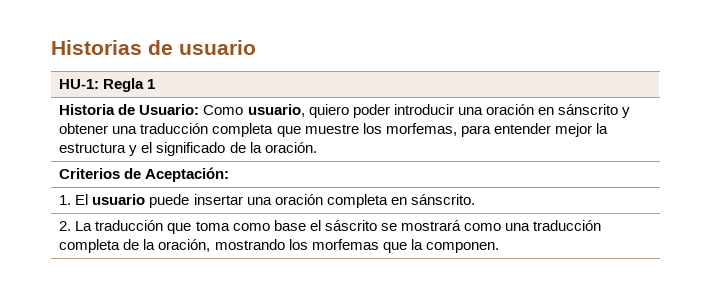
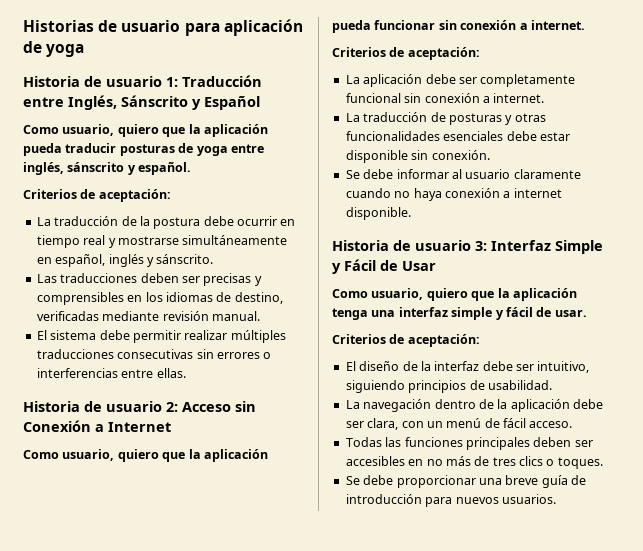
- Historias de usuario
- HU-1: Regla 1
- Historia de Usuario: Como usuario, quiero poder introducir una oración en sánscrito y obtener una traducción completa que muestre los morfemas, para entender mejor la estructura y el significado de la oración.
- Criterios de Aceptación:
- 1. El usuario puede insertar una oración completa en sánscrito.
- 2. La traducción que toma como base el sáscrito se mostrará como una traducción completa de la oración, mostrando los morfemas que la componen.
+ Historias de usuario para aplicación de yoga
+ Historia de usuario 1: Traducción entre Inglés, Sánscrito y Español
+ Como usuario, quiero que la aplicación pueda traducir posturas de yoga entre inglés, sánscrito y español.
+ Criterios de aceptación:
+ La traducción de la postura debe ocurrir en tiempo real y mostrarse simultáneamente en español, inglés y sánscrito.
+ Las traducciones deben ser precisas y comprensibles en los idiomas de destino, verificadas mediante revisión manual.
+ El sistema debe permitir realizar múltiples traducciones consecutivas sin errores o interferencias entre ellas.
+ Historia de usuario 2: Acceso sin Conexión a Internet
+ Como usuario, quiero que la aplicación pueda funcionar sin conexión a internet.
+ Criterios de aceptación:
+ La aplicación debe ser completamente funcional sin conexión a internet.
+ La traducción de posturas y otras funcionalidades esenciales debe estar disponible sin conexión.
+ Se debe informar al usuario claramente cuando no haya conexión a internet disponible.
+ Historia de usuario 3: Interfaz Simple y Fácil de Usar
+ Como usuario, quiero que la aplicación tenga una interfaz simple y fácil de usar.
+ Criterios de aceptación:
+ El diseño de la interfaz debe ser intuitivo, siguiendo principios de usabilidad.
+ La navegación dentro de la aplicación debe ser clara, con un menú de fácil acceso.
+ Todas las funciones principales deben ser accesibles en no más de tres clics o toques.
+ Se debe proporcionar una breve guía de introducción para nuevos usuarios.

